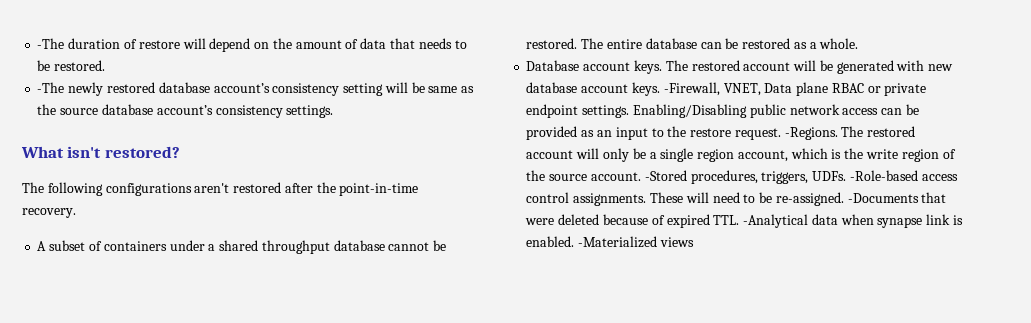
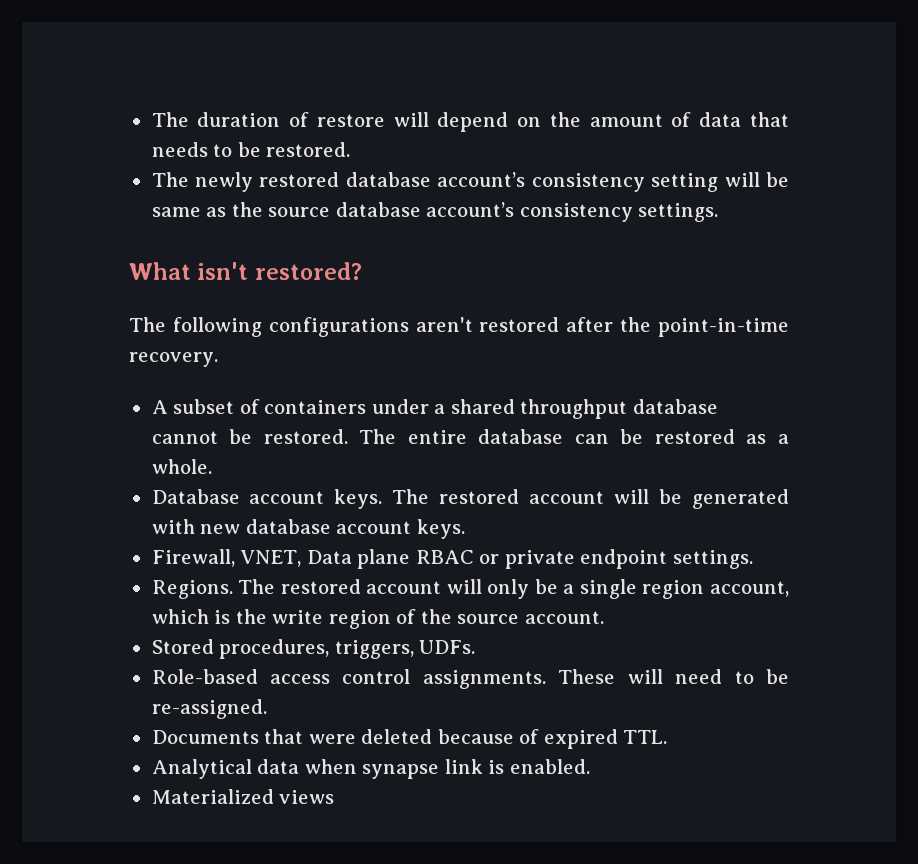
- -The duration of restore will depend on the amount of data that needs to be restored.
+ The duration of restore will depend on the amount of data that needs to be restored.
- -The newly restored database account’s consistency setting will be same as the source database account’s consistency settings.
+ The newly restored database account’s consistency setting will be same as the source database account’s consistency settings.
- The restored account will be generated with new database account keys. -Firewall, VNET, Data plane RBAC or private endpoint settings. Enabling/Disabling public network access can be provided as an input to the restore request. -Regions.
+ The restored account will be generated with new database account keys.
+ Firewall, VNET, Data plane RBAC or private endpoint settings.
+ Regions.
- The restored account will only be a single region account, which is the write region of the source account. -Stored procedures, triggers, UDFs. -Role-based access control assignments.
+ The restored account will only be a single region account, which is the write region of the source account.
+ Stored procedures, triggers, UDFs.
+ Role-based access control assignments.
- These will need to be re-assigned. -Documents that were deleted because of expired TTL. -Analytical data when synapse link is enabled. -Materialized views
+ These will need to be re-assigned.
+ Documents that were deleted because of expired TTL.
+ Analytical data when synapse link is enabled.
+ Materialized views

